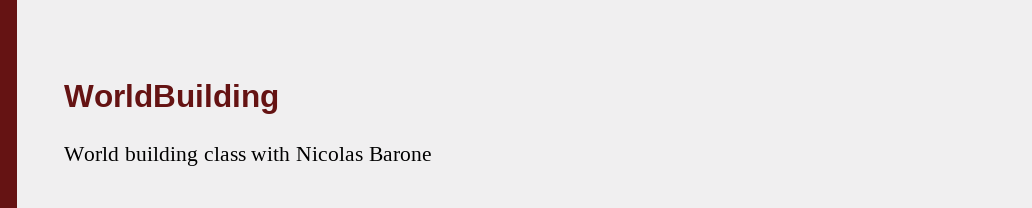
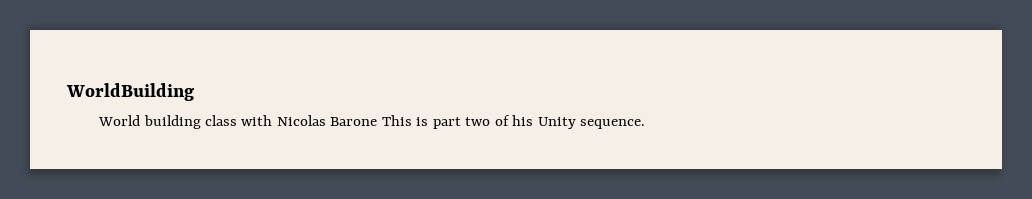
- World building class with Nicolas Barone
+ World building class with Nicolas Barone This is part two of his Unity sequence.

